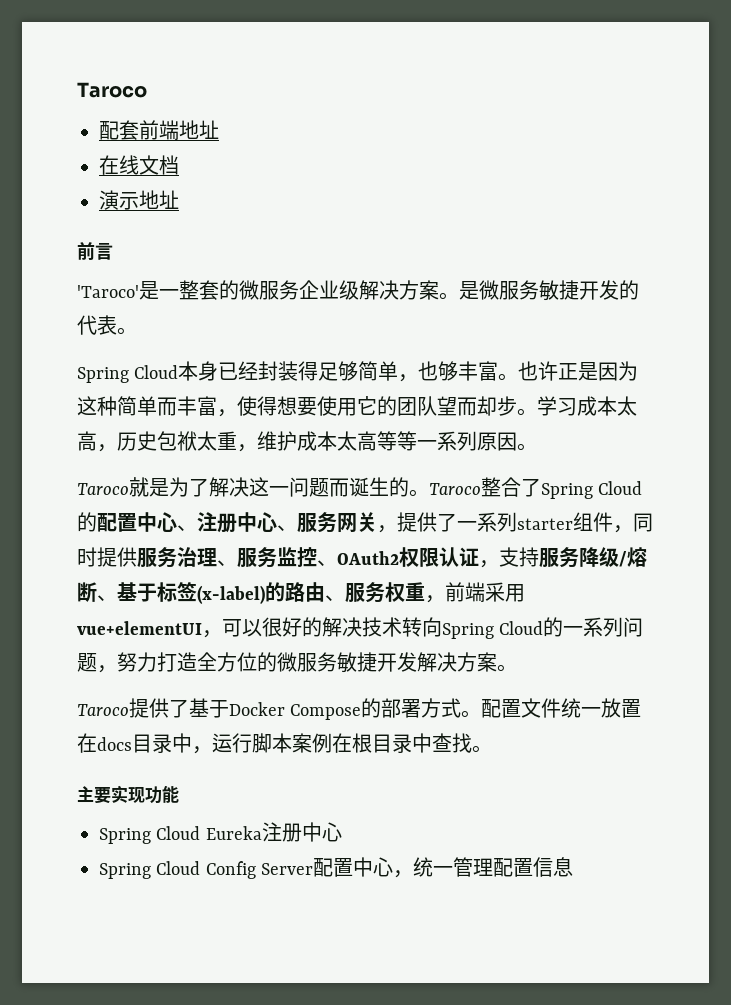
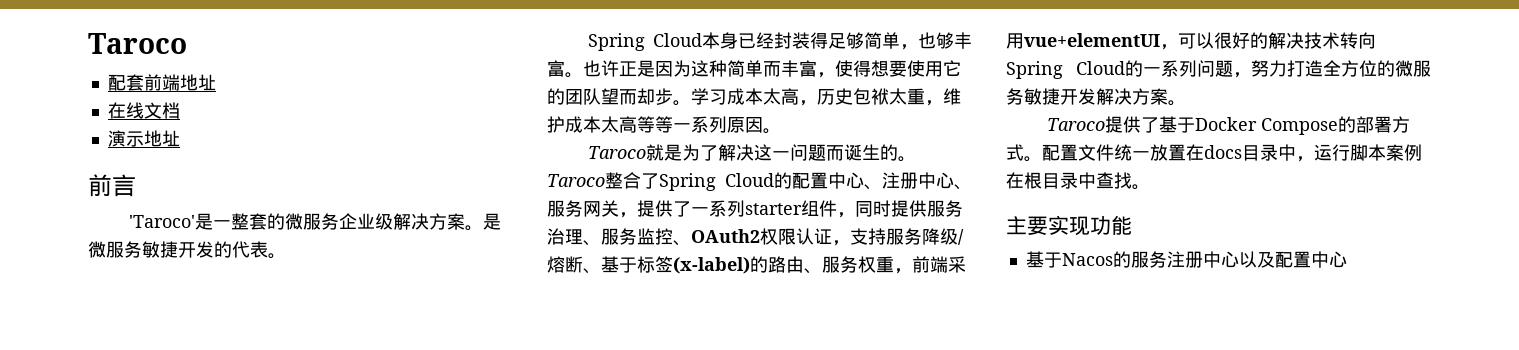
- Spring Cloud Eureka注册中心
- Spring Cloud Config Server配置中心，统一管理配置信息
+ 基于Nacos的服务注册中心以及配置中心

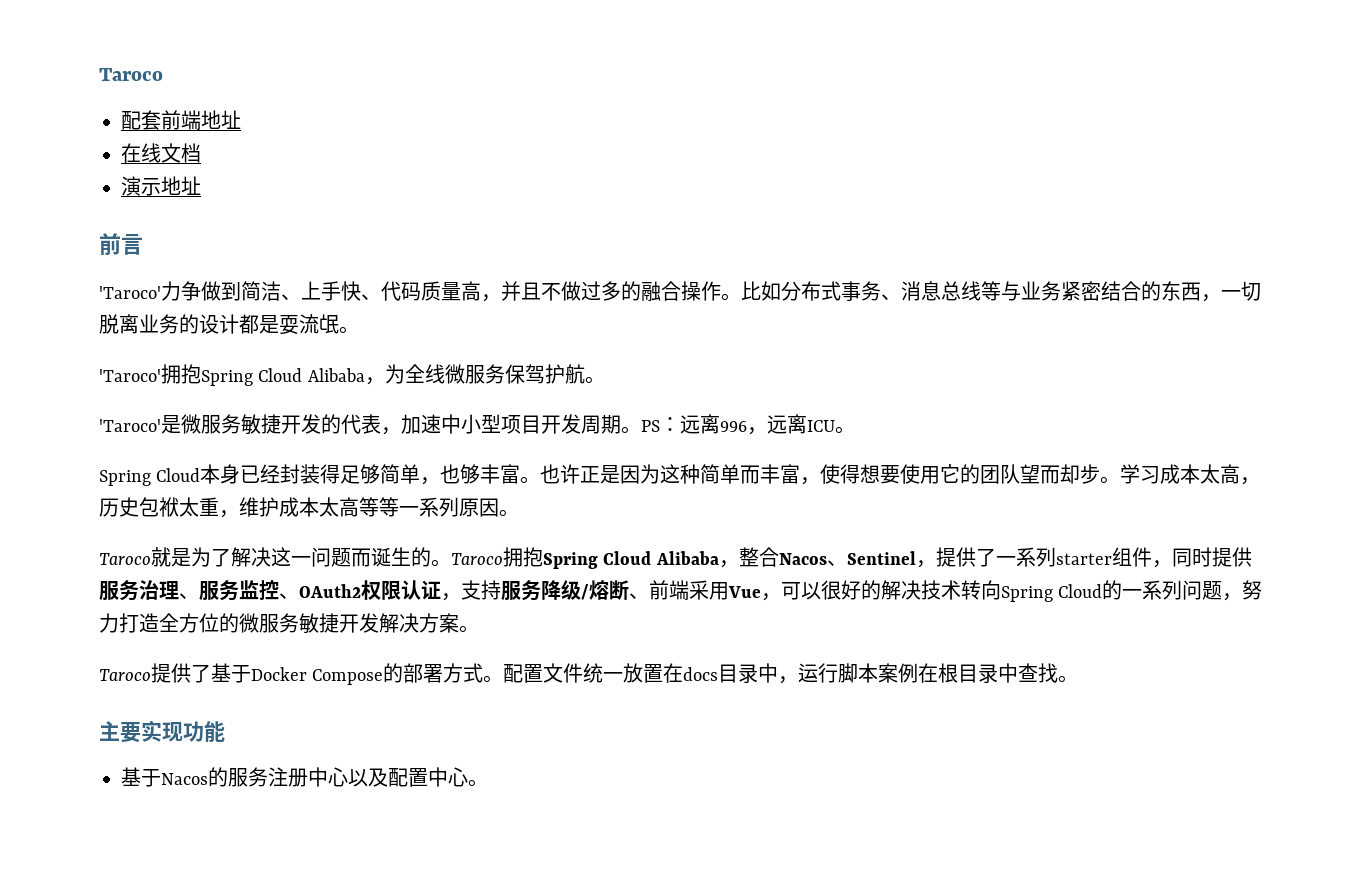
- 'Taroco'是一整套的微服务企业级解决方案。是微服务敏捷开发的代表。
+ 'Taroco'力争做到简洁、上手快、代码质量高，并且不做过多的融合操作。比如分布式事务、消息总线等与业务紧密结合的东西，一切脱离业务的设计都是耍流氓。
+ 'Taroco'拥抱Spring Cloud Alibaba，为全线微服务保驾护航。
+ 'Taroco'是微服务敏捷开发的代表，加速中小型项目开发周期。PS：远离996，远离ICU。
- Taroco整合了Spring Cloud的配置中心、注册中心、服务网关，提供了一系列starter组件，同时提供服务治理、服务监控、OAuth2权限认证，支持服务降级/熔断、基于标签(x-label)的路由、服务权重，前端采用vue+elementUI，可以很好的解决技术转向Spring Cloud的一系列问题，努力打造全方位的微服务敏捷开发解决方案。
+ Taroco拥抱Spring Cloud Alibaba，整合Nacos、Sentinel，提供了一系列starter组件，同时提供服务治理、服务监控、OAuth2权限认证，支持服务降级/熔断、前端采用Vue，可以很好的解决技术转向Spring Cloud的一系列问题，努力打造全方位的微服务敏捷开发解决方案。
- 基于Nacos的服务注册中心以及配置中心
+ 基于Nacos的服务注册中心以及配置中心。

